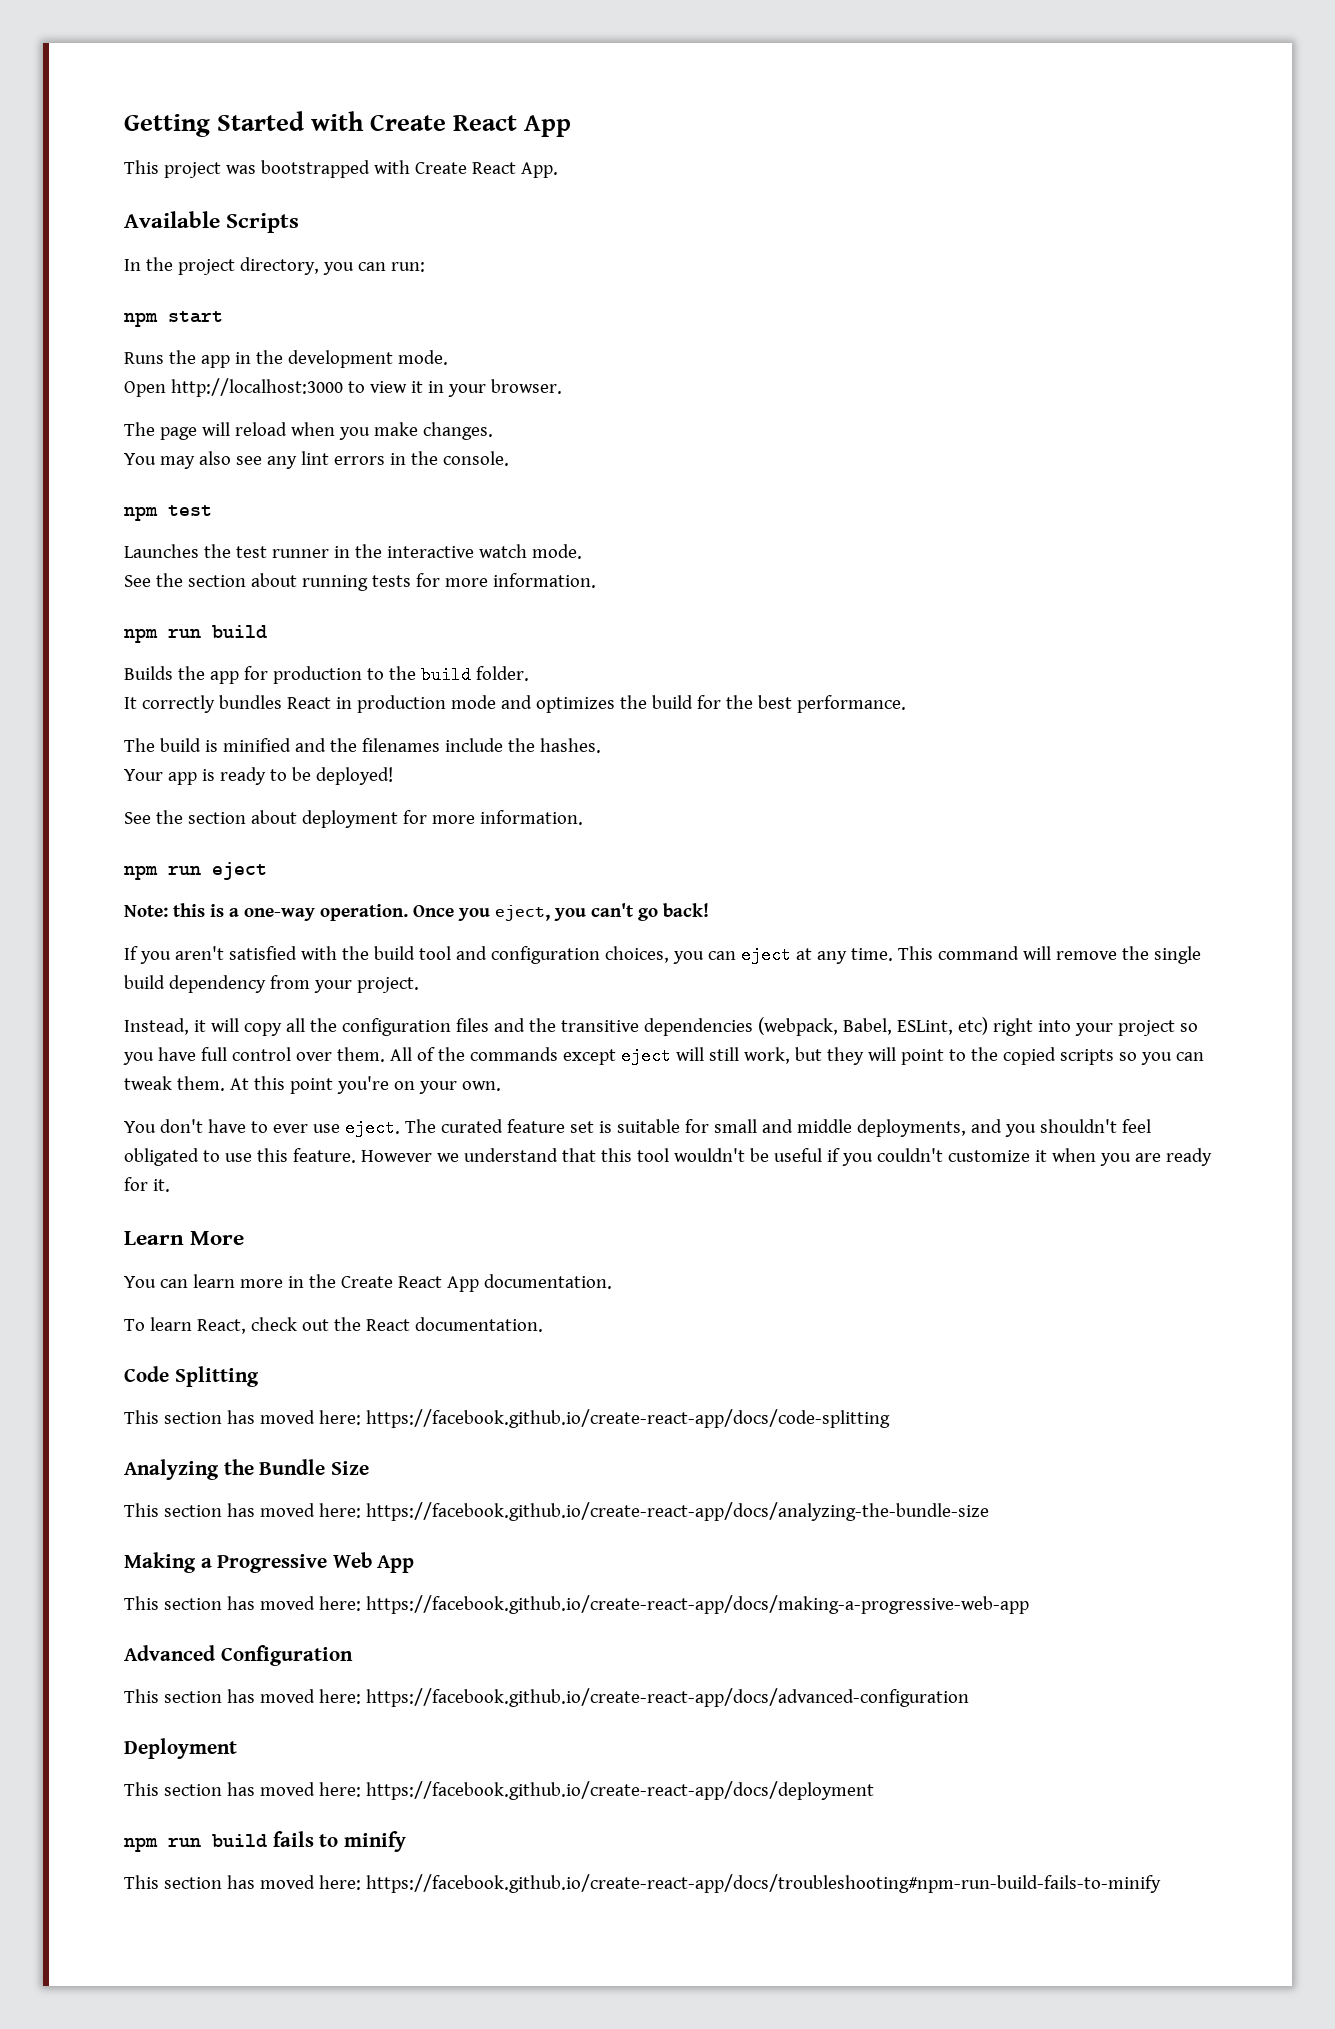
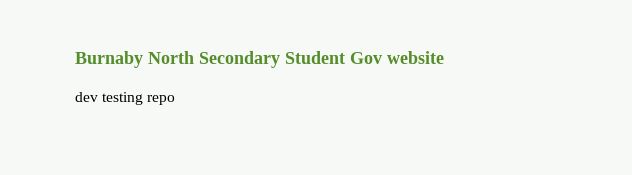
- Getting Started with Create React App
- This project was bootstrapped with Create React App.
- Available Scripts
- In the project directory, you can run:
- npm start
- Runs the app in the development mode.
- Open http://localhost:3000 to view it in your browser.
- The page will reload when you make changes.
- You may also see any lint errors in the console.
- npm test
- Launches the test runner in the interactive watch mode.
- See the section about running tests for more information.
- npm run build
- Builds the app for production to the build folder.
- It correctly bundles React in production mode and optimizes the build for the best performance.
- The build is minified and the filenames include the hashes.
- Your app is ready to be deployed!
- See the section about deployment for more information.
- npm run eject
- Note: this is a one-way operation. Once you eject, you can't go back!
- If you aren't satisfied with the build tool and configuration choices, you can eject at any time. This command will remove the single build dependency from your project.
- Instead, it will copy all the configuration files and the transitive dependencies (webpack, Babel, ESLint, etc) right into your project so you have full control over them. All of the commands except eject will still work, but they will point to the copied scripts so you can tweak them. At this point you're on your own.
- You don't have to ever use eject. The curated feature set is suitable for small and middle deployments, and you shouldn't feel obligated to use this feature. However we understand that this tool wouldn't be useful if you couldn't customize it when you are ready for it.
- Learn More
- You can learn more in the Create React App documentation.
- To learn React, check out the React documentation.
- Code Splitting
- This section has moved here: https://facebook.github.io/create-react-app/docs/code-splitting
- Analyzing the Bundle Size
- This section has moved here: https://facebook.github.io/create-react-app/docs/analyzing-the-bundle-size
- Making a Progressive Web App
- This section has moved here: https://facebook.github.io/create-react-app/docs/making-a-progressive-web-app
- Advanced Configuration
- This section has moved here: https://facebook.github.io/create-react-app/docs/advanced-configuration
- Deployment
- This section has moved here: https://facebook.github.io/create-react-app/docs/deployment
- npm run build fails to minify
- This section has moved here: https://facebook.github.io/create-react-app/docs/troubleshooting#npm-run-build-fails-to-minify
+ Burnaby North Secondary Student Gov website
+ dev testing repo

